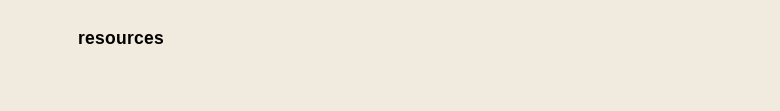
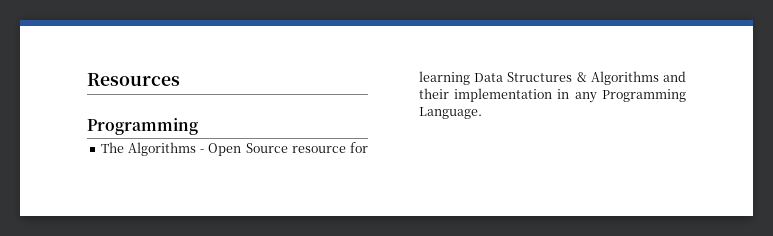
- resources
+ Resources
+ Programming
+ The Algorithms - Open Source resource for learning Data Structures & Algorithms and their implementation in any Programming Language.

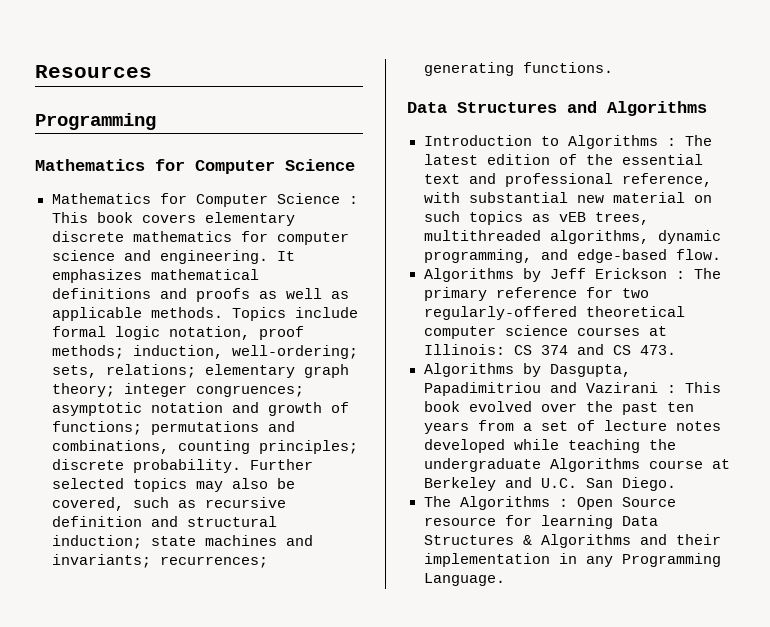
  Resources
  Programming
+ Mathematics for Computer Science
+ Mathematics for Computer Science : This book covers elementary discrete mathematics for computer science and engineering. It emphasizes mathematical definitions and proofs as well as applicable methods. Topics include formal logic notation, proof methods; induction, well-ordering; sets, relations; elementary graph theory; integer congruences; asymptotic notation and growth of functions; permutations and combinations, counting principles; discrete probability. Further selected topics may also be covered, such as recursive definition and structural induction; state machines and invariants; recurrences; generating functions.
+ Data Structures and Algorithms
+ Introduction to Algorithms : The latest edition of the essential text and professional reference, with substantial new material on such topics as vEB trees, multithreaded algorithms, dynamic programming, and edge-based flow.
+ Algorithms by Jeff Erickson : The primary reference for two regularly-offered theoretical computer science courses at Illinois: CS 374 and CS 473.
+ Algorithms by Dasgupta, Papadimitriou and Vazirani : This book evolved over the past ten years from a set of lecture notes developed while teaching the undergraduate Algorithms course at Berkeley and U.C. San Diego.
- The Algorithms - Open Source resource for learning Data Structures & Algorithms and their implementation in any Programming Language.
+ The Algorithms : Open Source resource for learning Data Structures & Algorithms and their implementation in any Programming Language.

